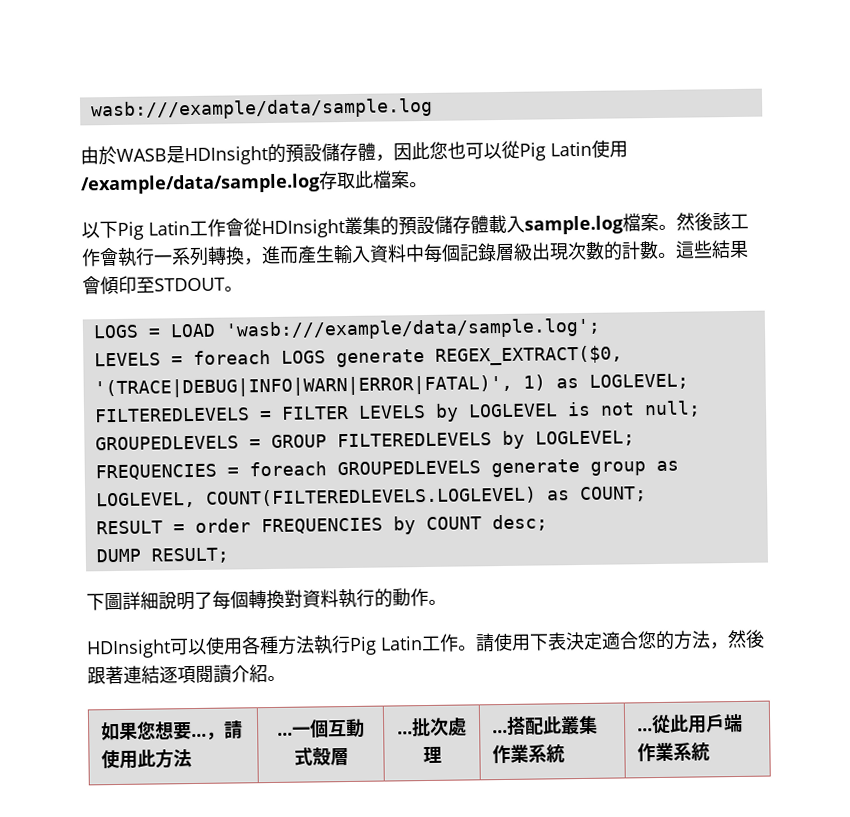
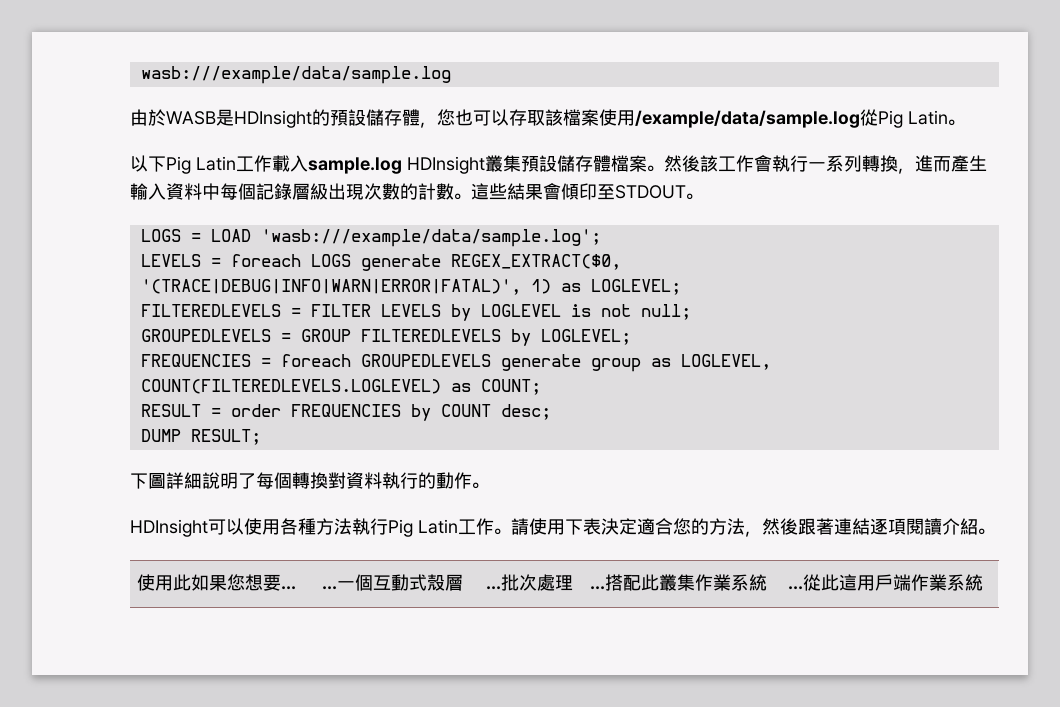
- 由於WASB是HDInsight的預設儲存體，因此您也可以從Pig Latin使用/example/data/sample.log存取此檔案。
+ 由於WASB是HDInsight的預設儲存體，您也可以存取該檔案使用/example/data/sample.log從Pig Latin。
- 以下Pig Latin工作會從HDInsight叢集的預設儲存體載入sample.log檔案。
+ 以下Pig Latin工作載入sample.log HDInsight叢集預設儲存體檔案。
- 如果您想要...，請使用此方法 | ...一個互動式殼層 | ...批次處理 | ...搭配此叢集作業系統 | ...從此用戶端作業系統
+ 使用此如果您想要... | ...一個互動式殼層 | ...批次處理 | ...搭配此叢集作業系統 | ...從此這用戶端作業系統

